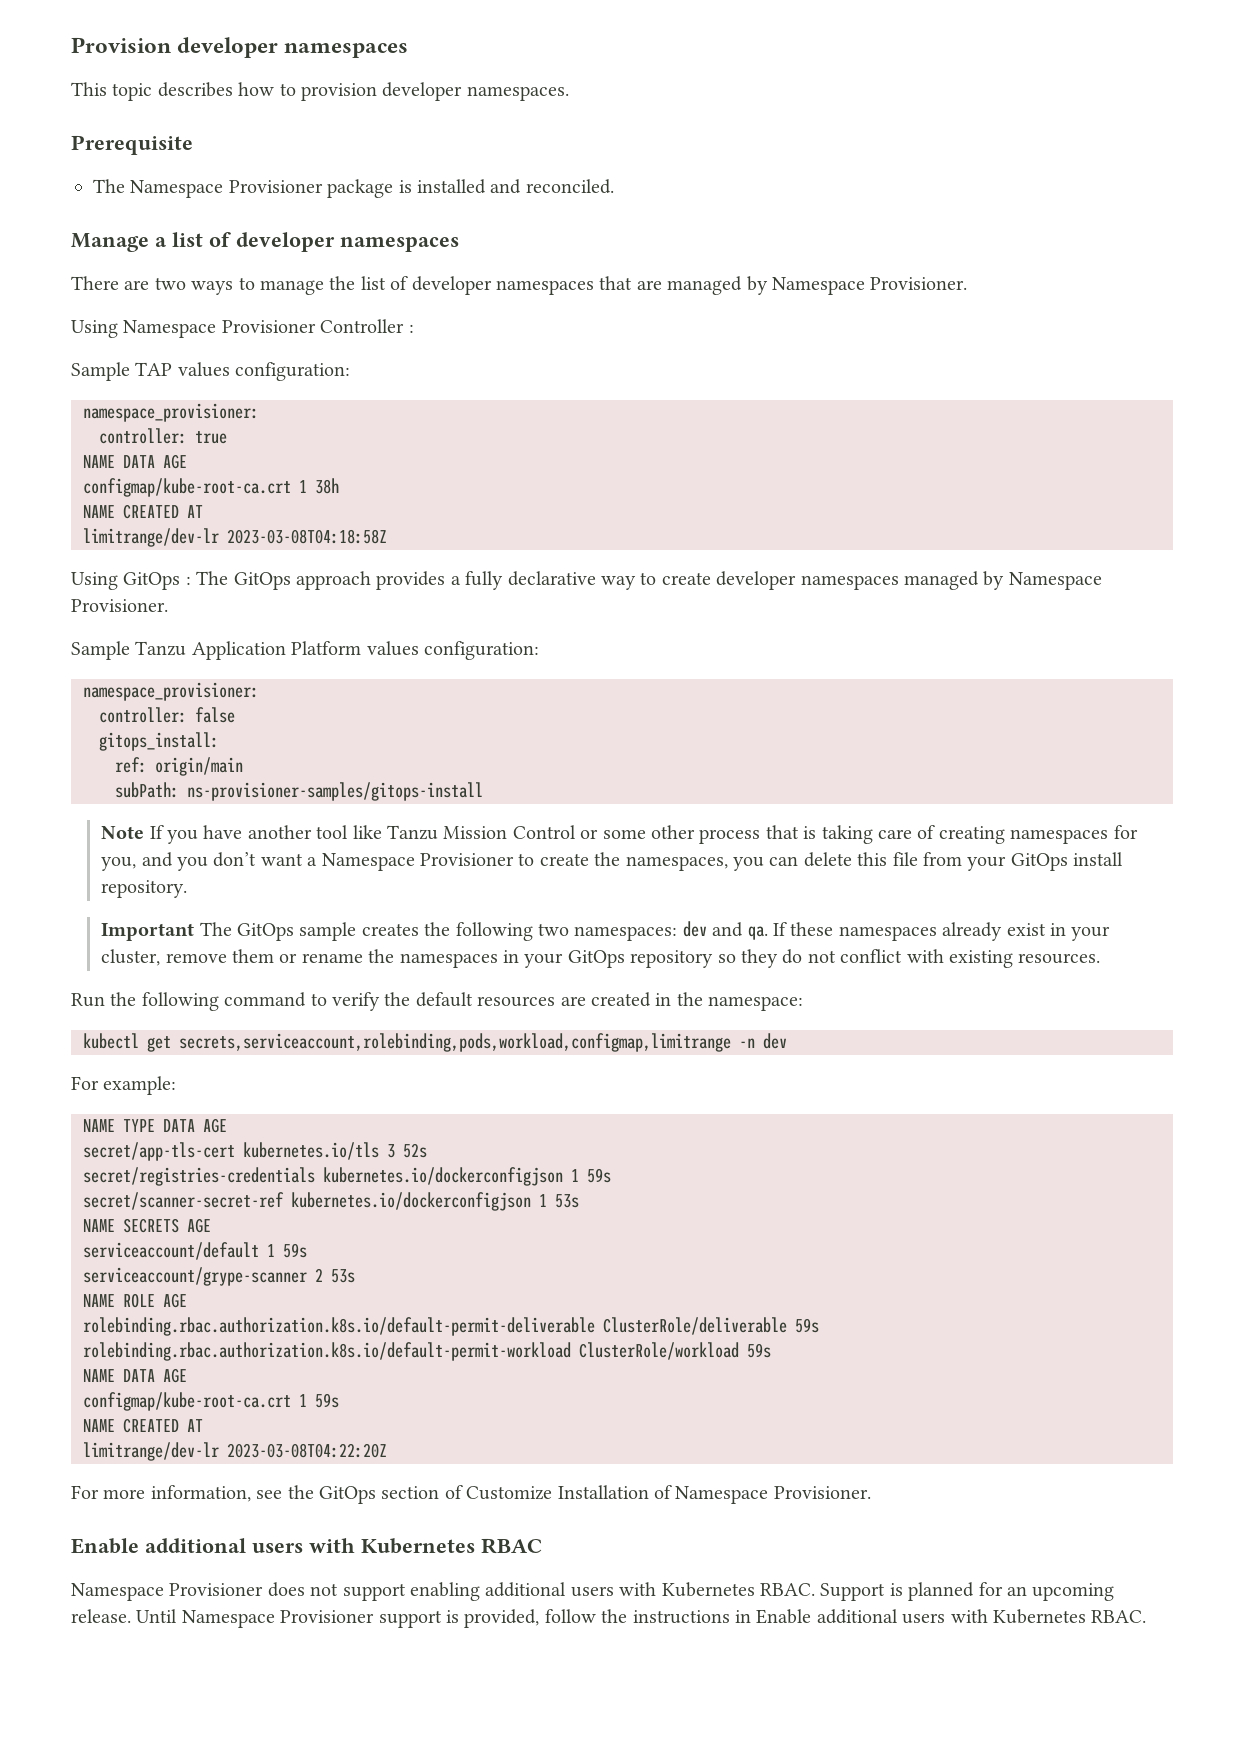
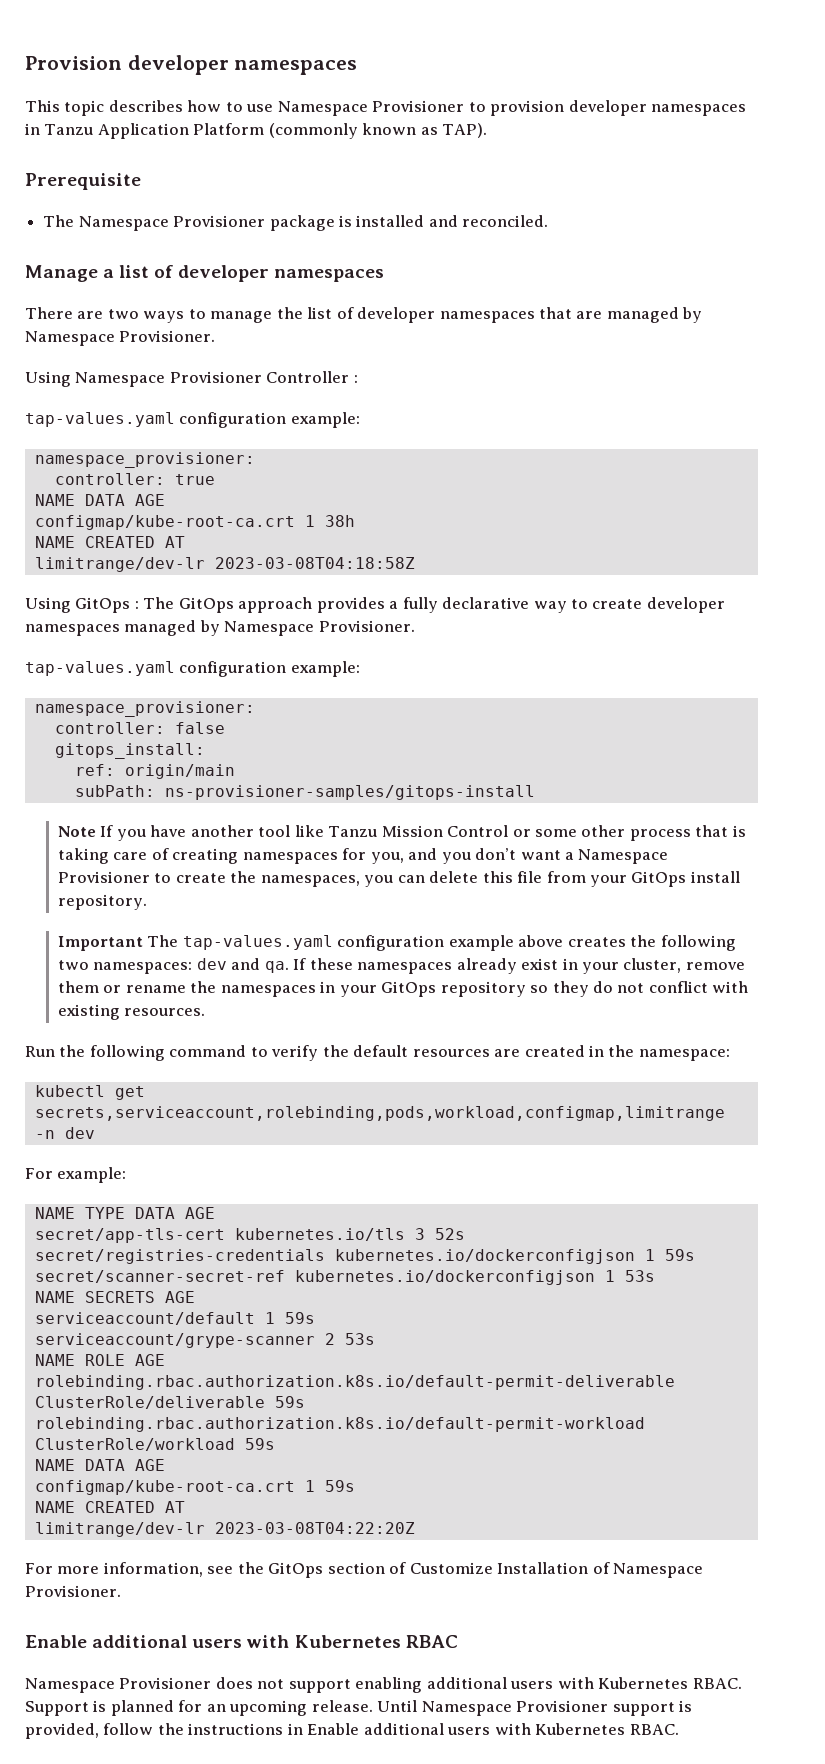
- This topic describes how to provision developer namespaces.
+ This topic describes how to use Namespace Provisioner to provision developer namespaces in Tanzu Application Platform (commonly known as TAP).
  Using Namespace Provisioner Controller :
- Sample TAP values configuration:
+ tap-values.yaml configuration example:
  Using GitOps : The GitOps approach provides a fully declarative way to create developer namespaces managed by Namespace Provisioner.
- Sample Tanzu Application Platform values configuration:
+ tap-values.yaml configuration example:
- Important The GitOps sample creates the following two namespaces: dev and qa.
+ Important The tap-values.yaml configuration example above creates the following two namespaces: dev and qa.

